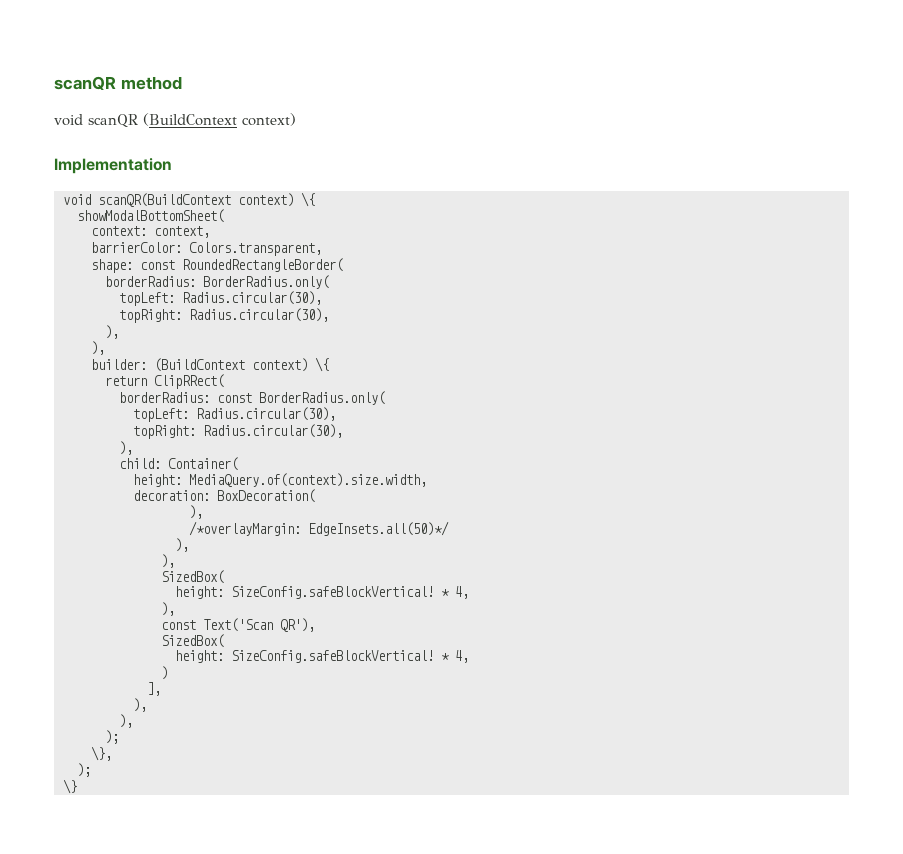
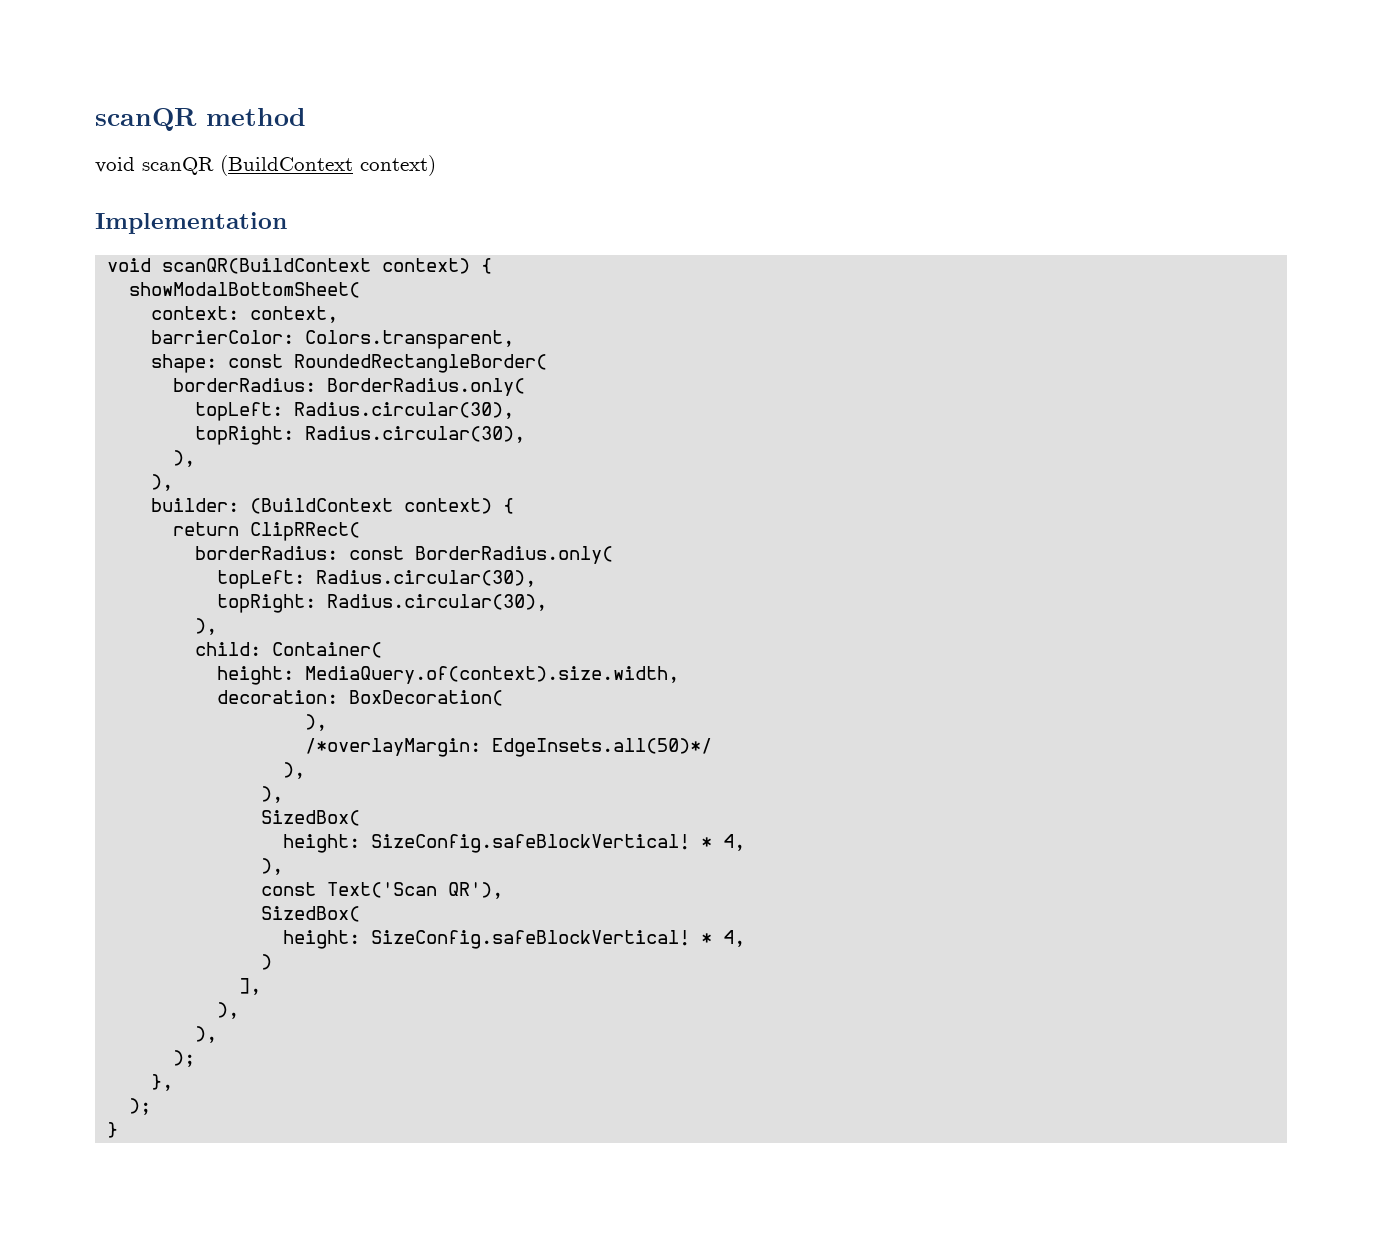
- void scanQR(BuildContext context) \{
+ void scanQR(BuildContext context) {
- builder: (BuildContext context) \{
+ builder: (BuildContext context) {
- \},
+ },
  );
- \}
+ }

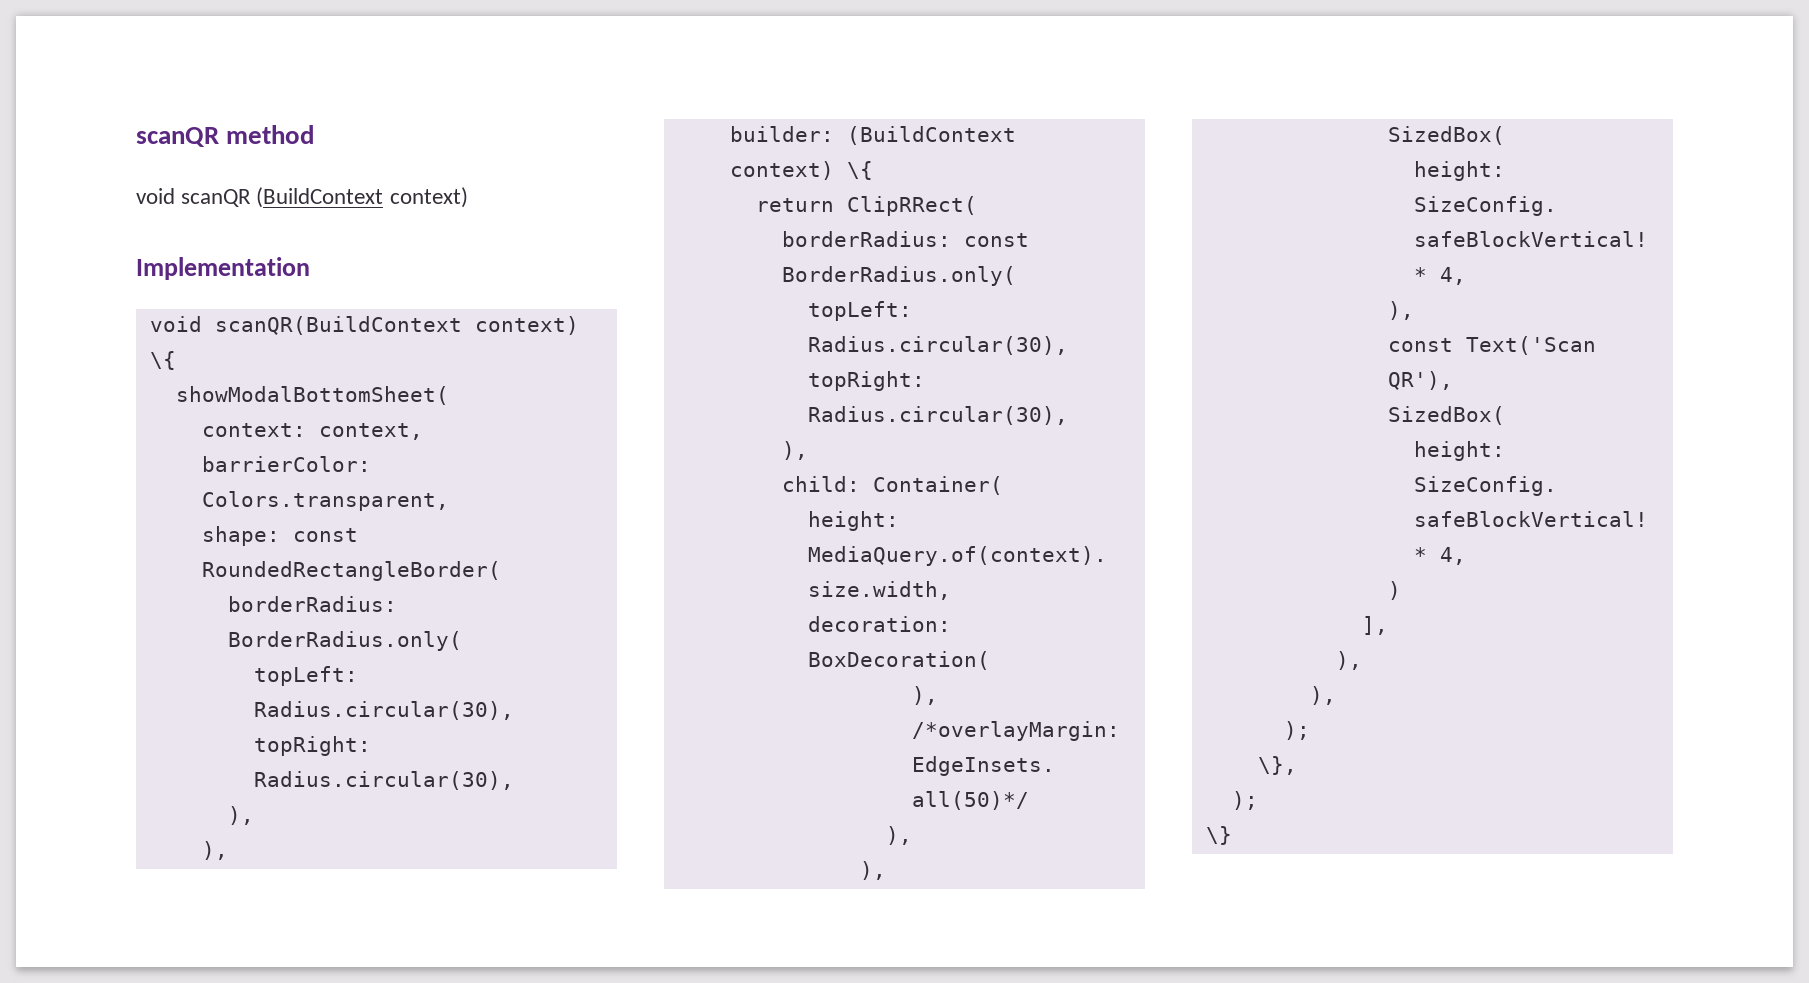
- void scanQR(BuildContext context) {
+ void scanQR(BuildContext context) \{
- builder: (BuildContext context) {
+ builder: (BuildContext context) \{
- },
+ \},
  );
- }
+ \}

